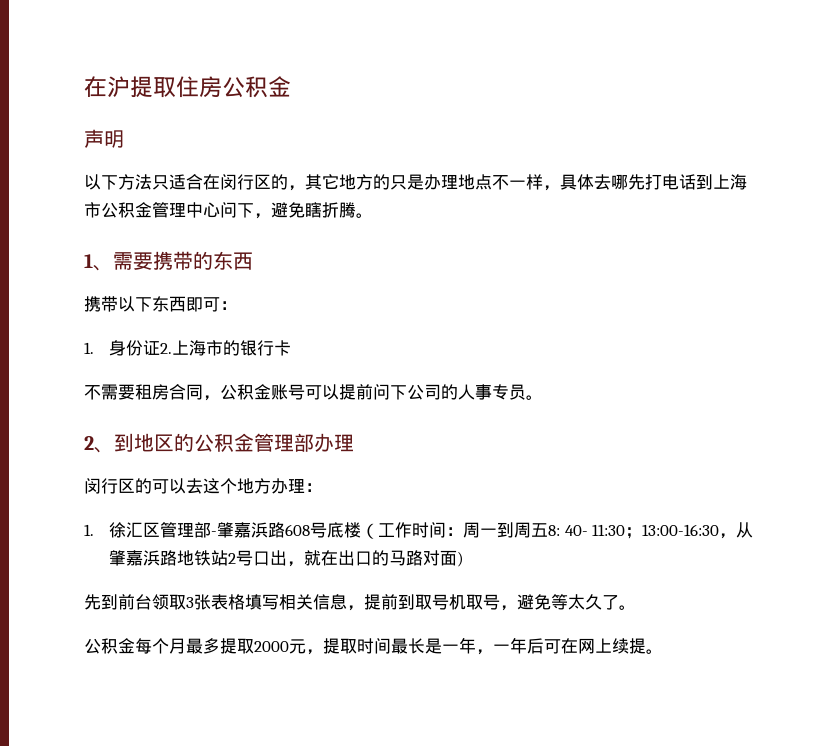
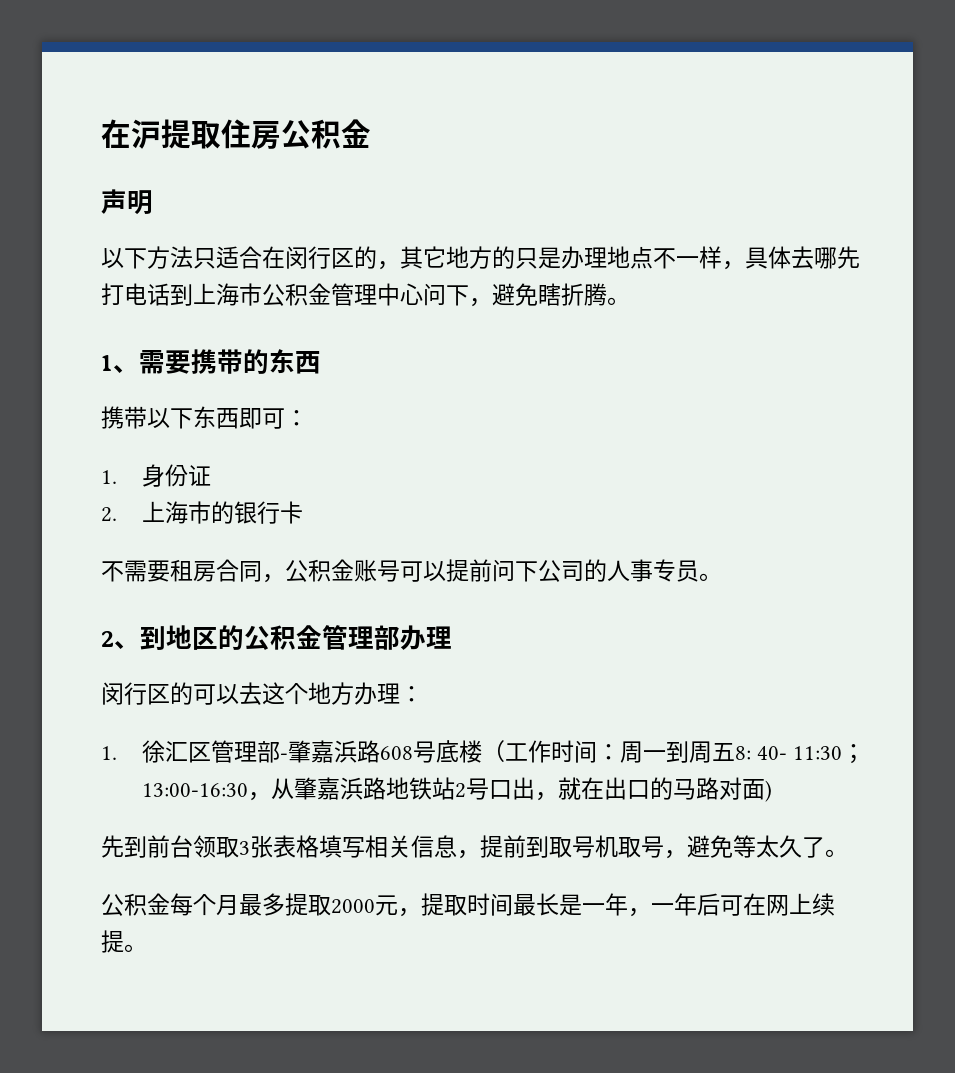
- 1.身份证2.上海市的银行卡
+ 1.身份证
+ 2.上海市的银行卡

